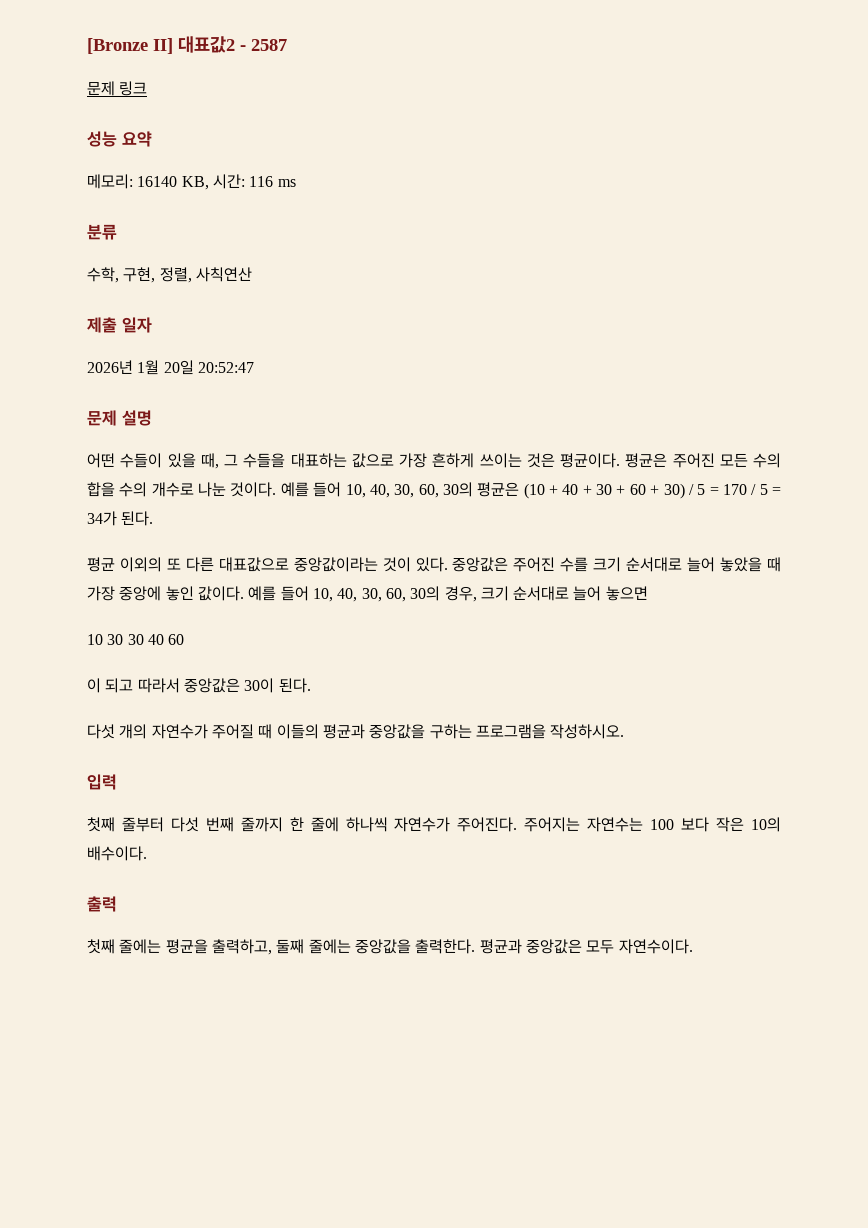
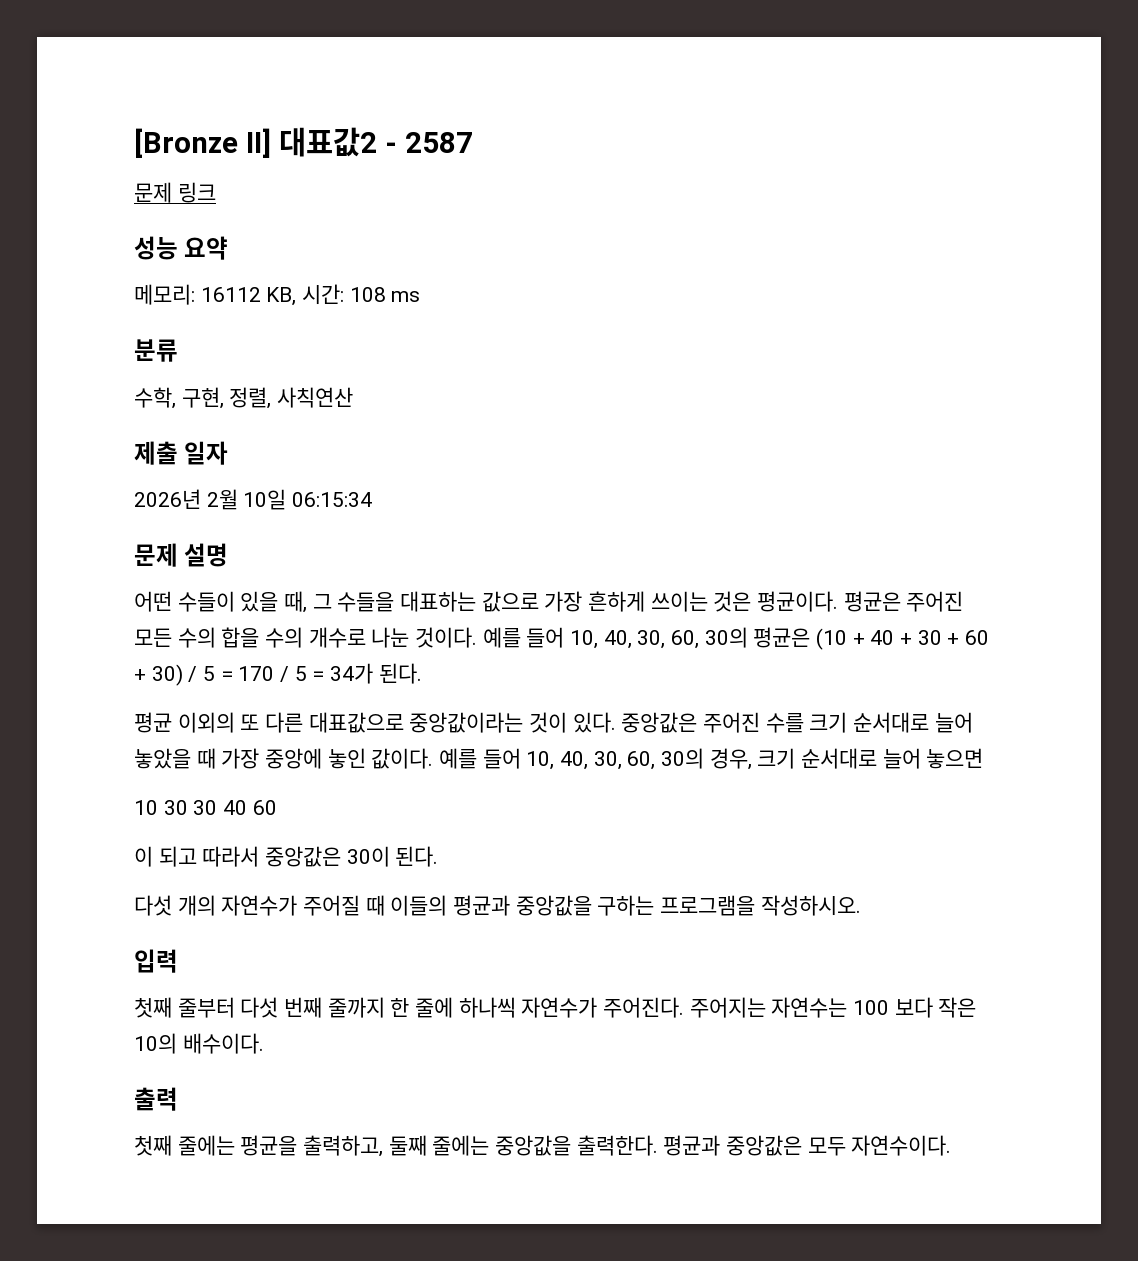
- 메모리: 16140 KB, 시간: 116 ms
+ 메모리: 16112 KB, 시간: 108 ms
- 2026년 1월 20일 20:52:47
+ 2026년 2월 10일 06:15:34

